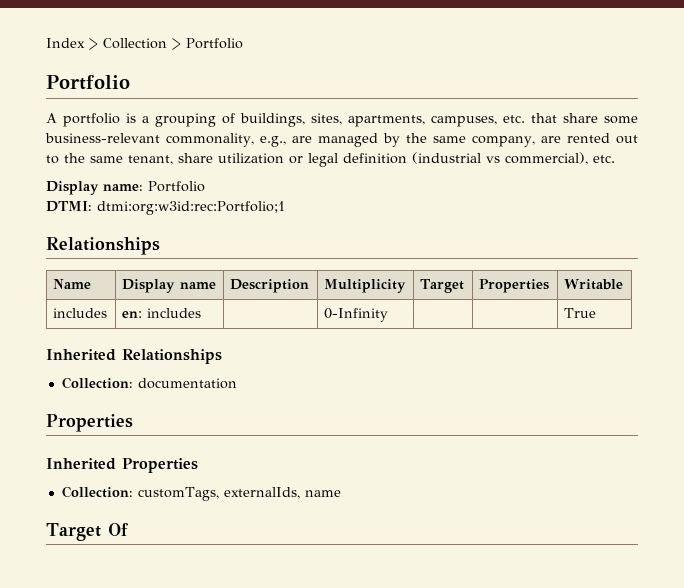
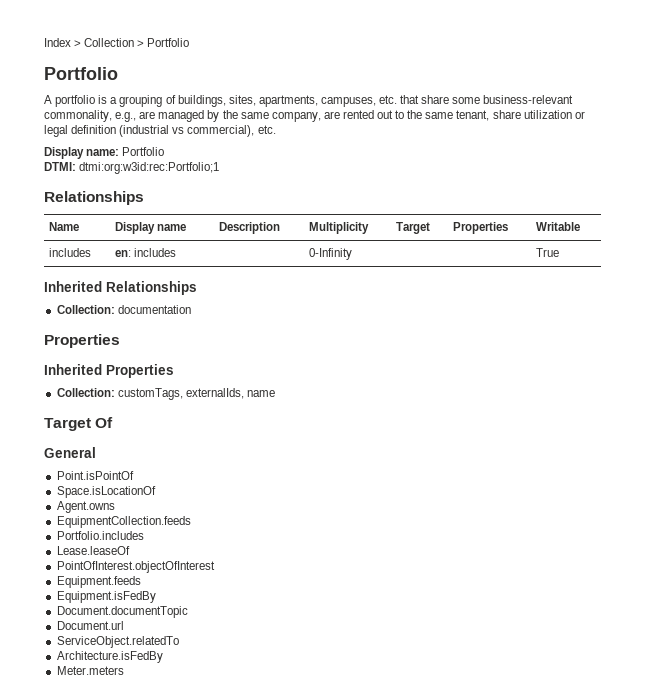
+ General
+ Point.isPointOf
+ Space.isLocationOf
+ Agent.owns
+ EquipmentCollection.feeds
+ Portfolio.includes
+ Lease.leaseOf
+ PointOfInterest.objectOfInterest
+ Equipment.feeds
+ Equipment.isFedBy
+ Document.documentTopic
+ Document.url
+ ServiceObject.relatedTo
+ Architecture.isFedBy
+ Meter.meters

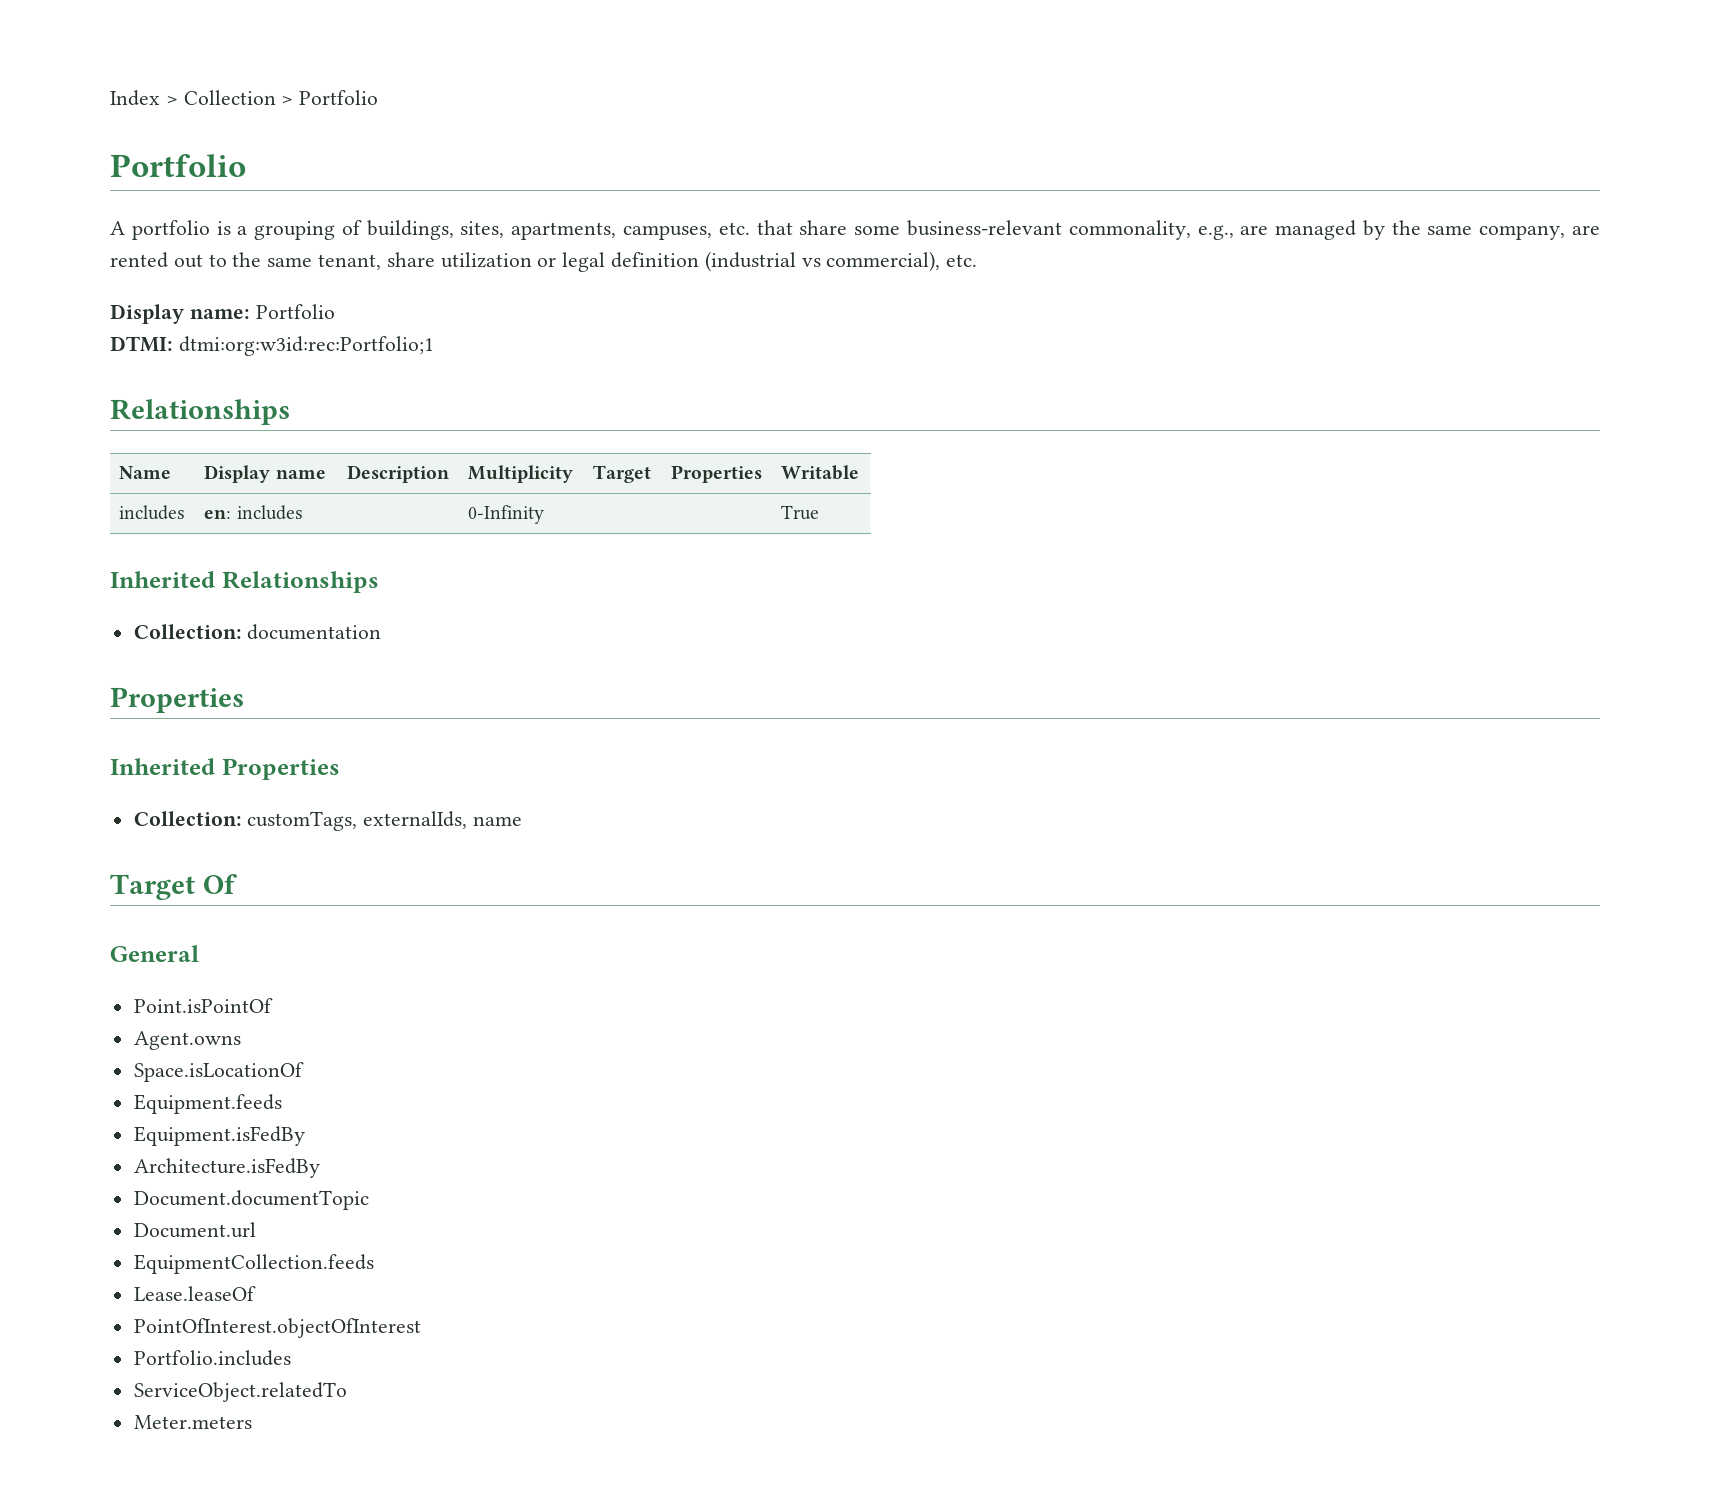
+ Agent.owns
- Agent.owns
+ Equipment.feeds
+ Equipment.isFedBy
+ Architecture.isFedBy
+ Document.documentTopic
+ Document.url
- Portfolio.includes
- Equipment.feeds
- Equipment.isFedBy
- Document.documentTopic
- Document.url
+ Portfolio.includes
- Architecture.isFedBy

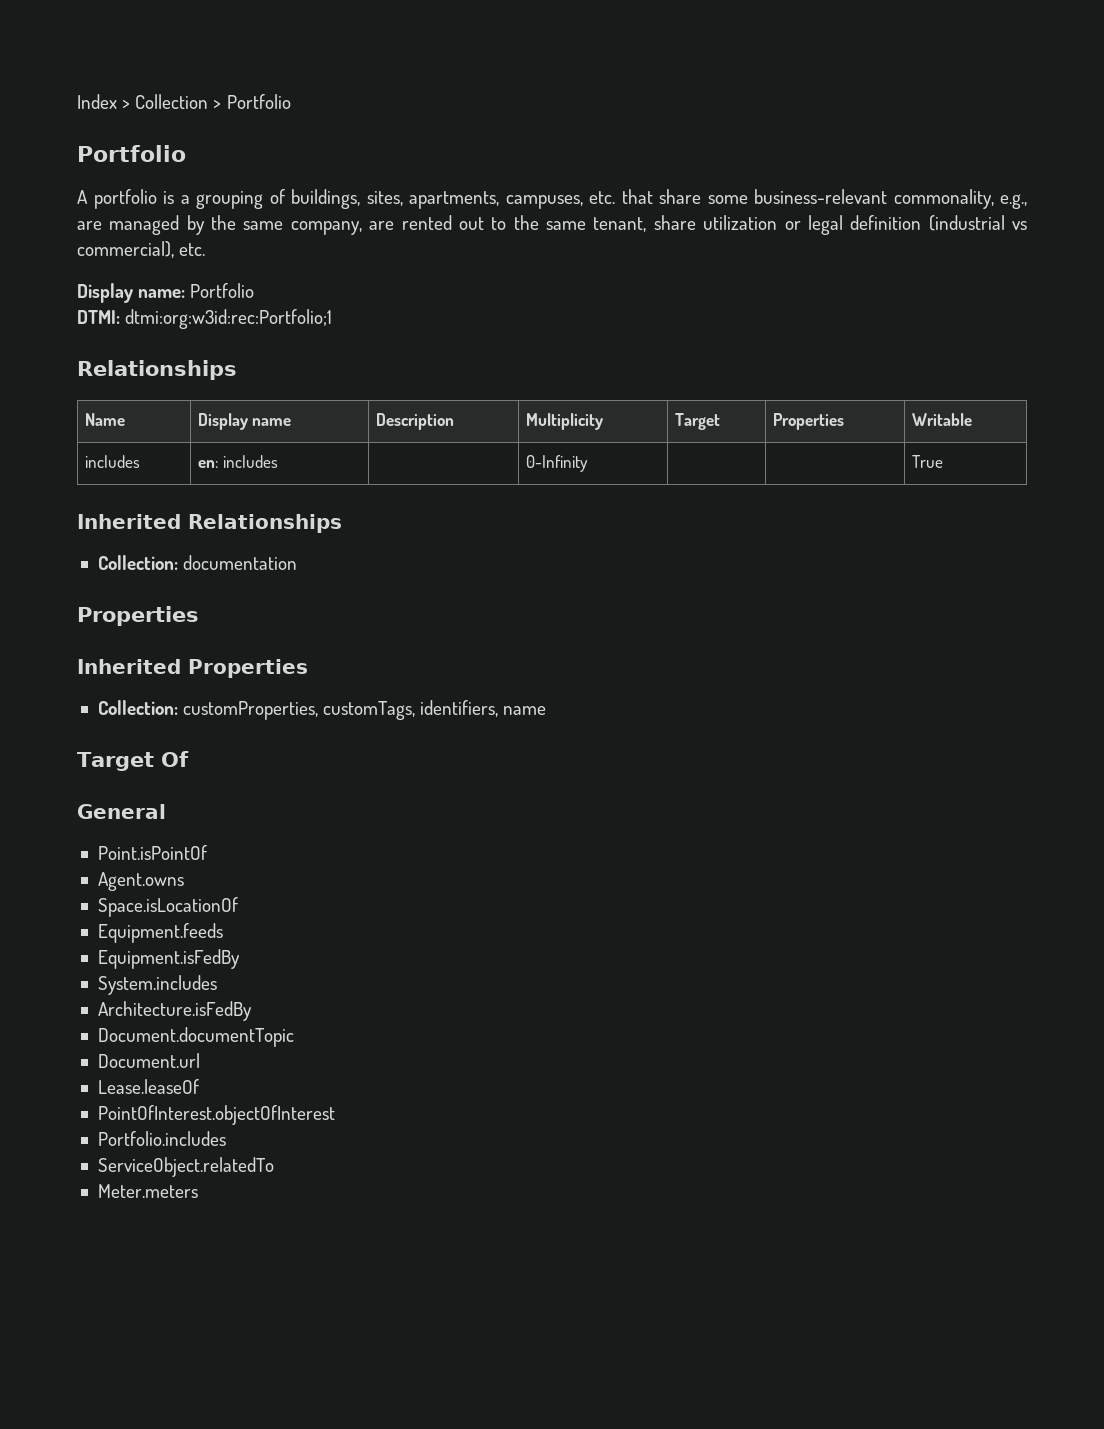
- Collection: customTags, externalIds, name
+ Collection: customProperties, customTags, identifiers, name
+ System.includes
- EquipmentCollection.feeds

